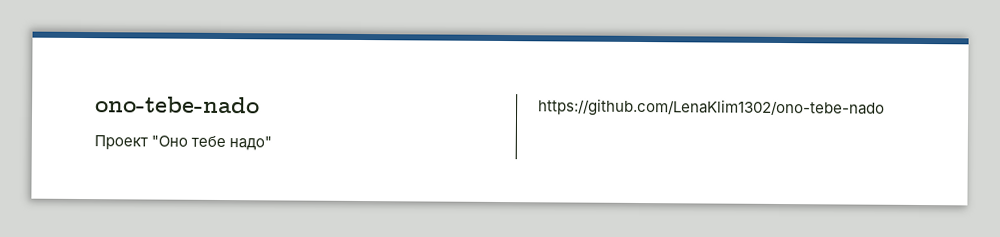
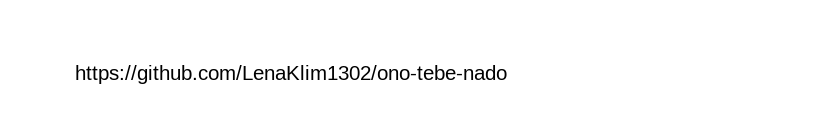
- ono-tebe-nado
- Проект "Оно тебе надо" https://github.com/LenaKlim1302/ono-tebe-nado
+ https://github.com/LenaKlim1302/ono-tebe-nado

